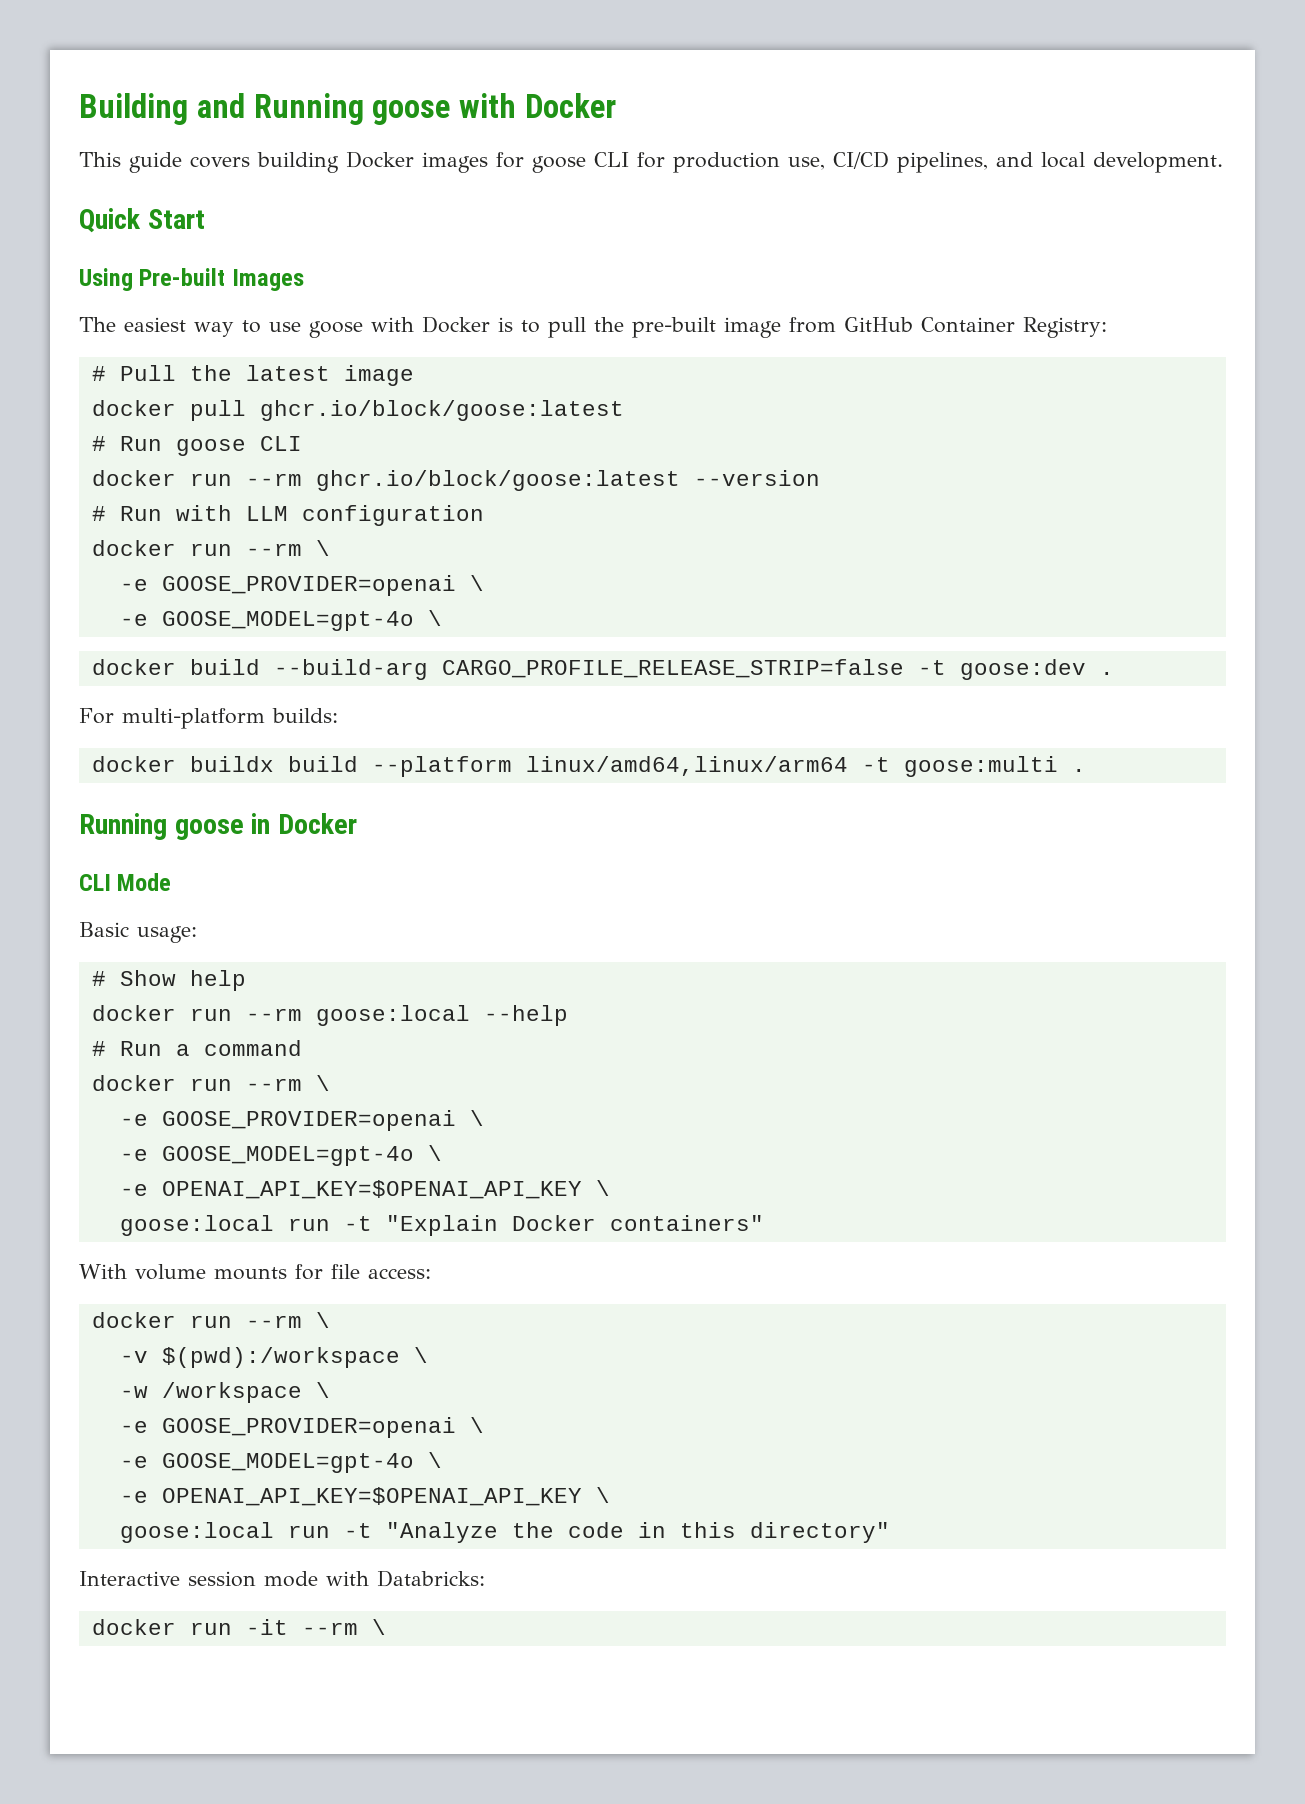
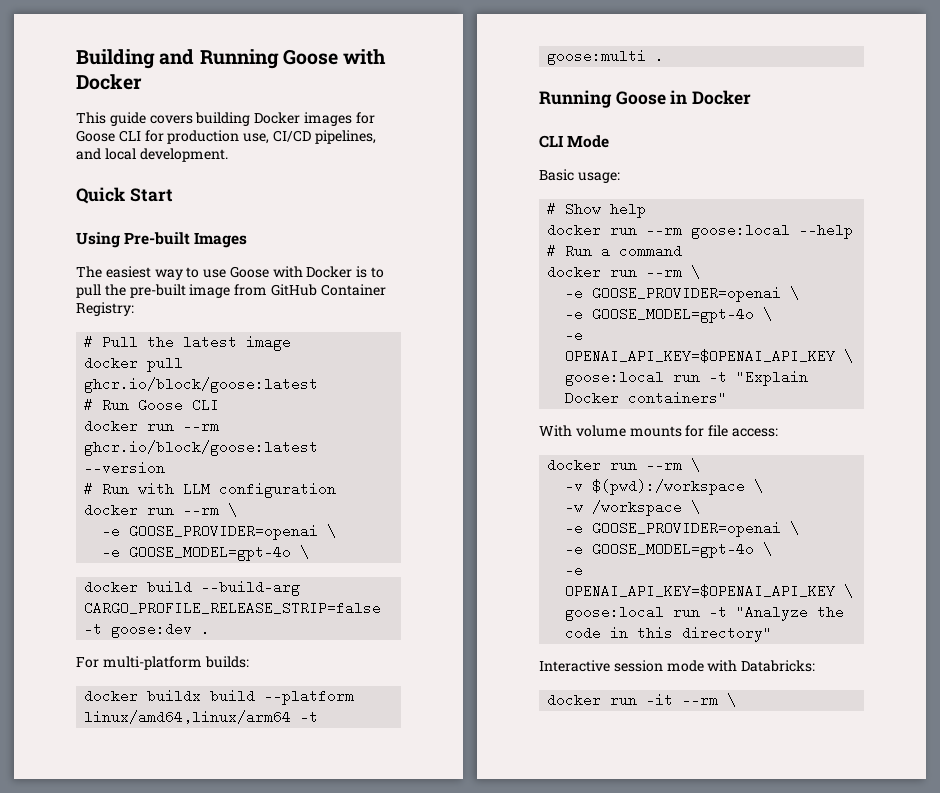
- Building and Running goose with Docker
+ Building and Running Goose with Docker
- This guide covers building Docker images for goose CLI for production use, CI/CD pipelines, and local development.
+ This guide covers building Docker images for Goose CLI for production use, CI/CD pipelines, and local development.
- The easiest way to use goose with Docker is to pull the pre-built image from GitHub Container Registry:
+ The easiest way to use Goose with Docker is to pull the pre-built image from GitHub Container Registry:
- # Run goose CLI
+ # Run Goose CLI
- Running goose in Docker
+ Running Goose in Docker

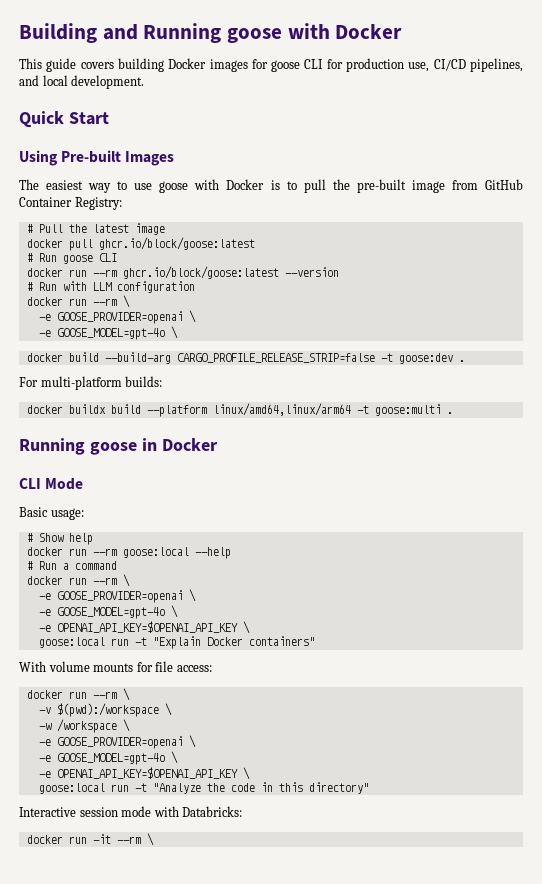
- Building and Running Goose with Docker
+ Building and Running goose with Docker
- This guide covers building Docker images for Goose CLI for production use, CI/CD pipelines, and local development.
+ This guide covers building Docker images for goose CLI for production use, CI/CD pipelines, and local development.
- The easiest way to use Goose with Docker is to pull the pre-built image from GitHub Container Registry:
+ The easiest way to use goose with Docker is to pull the pre-built image from GitHub Container Registry:
- # Run Goose CLI
+ # Run goose CLI
- Running Goose in Docker
+ Running goose in Docker

